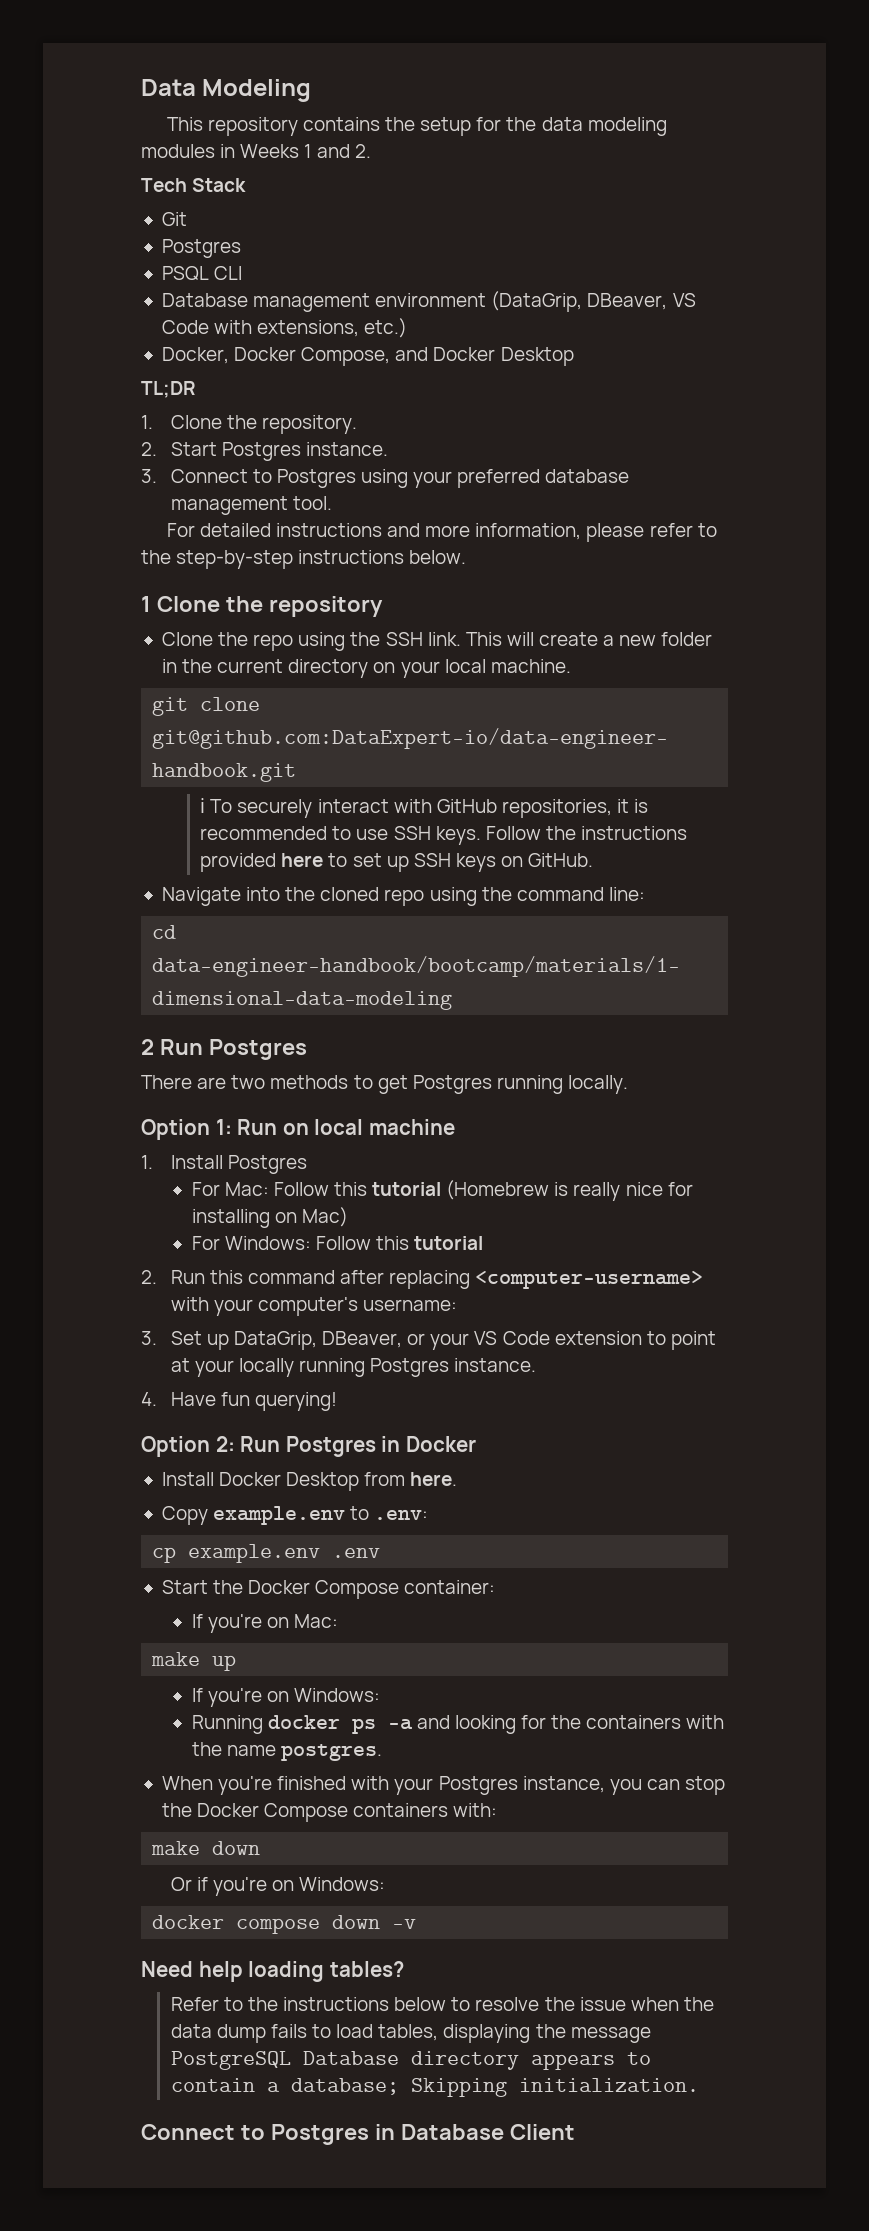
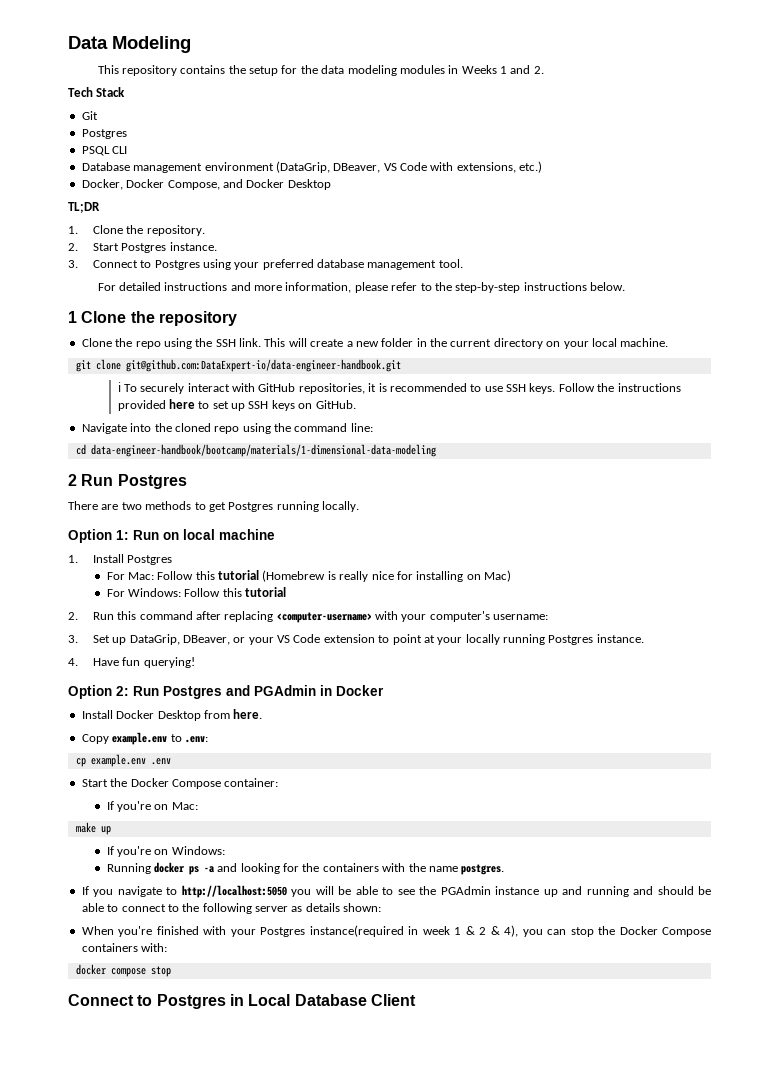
- Option 2: Run Postgres in Docker
+ Option 2: Run Postgres and PGAdmin in Docker
+ If you navigate to http://localhost:5050 you will be able to see the PGAdmin instance up and running and should be able to connect to the following server as details shown:
- When you're finished with your Postgres instance, you can stop the Docker Compose containers with:
+ When you're finished with your Postgres instance(required in week 1 & 2 & 4), you can stop the Docker Compose containers with:
- make down
- Or if you're on Windows:
- docker compose down -v
- Need help loading tables?
- Refer to the instructions below to resolve the issue when the data dump fails to load tables, displaying the message PostgreSQL Database directory appears to contain a database; Skipping initialization.
+ docker compose stop
- Connect to Postgres in Database Client
+ Connect to Postgres in Local Database Client

